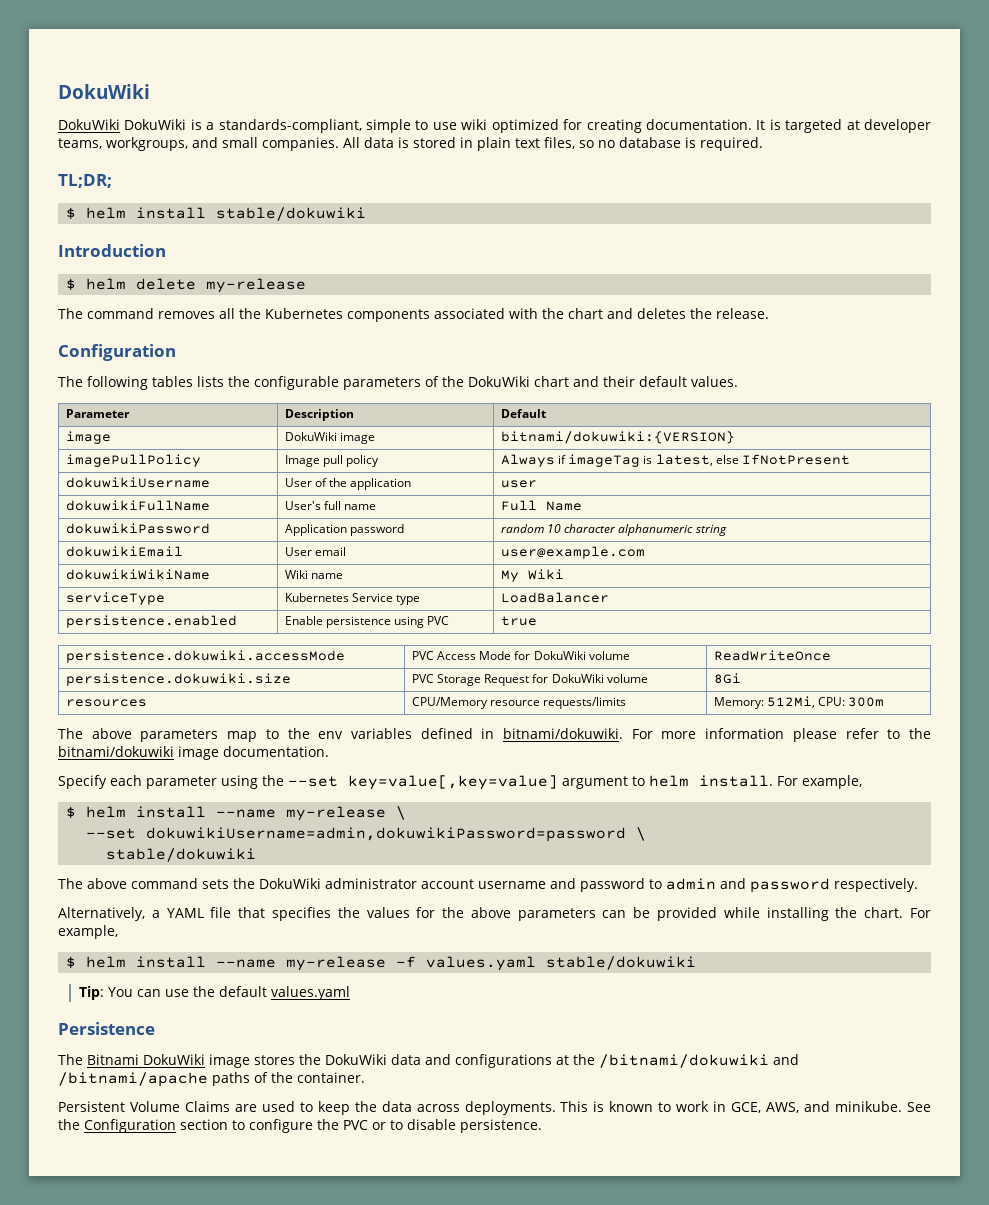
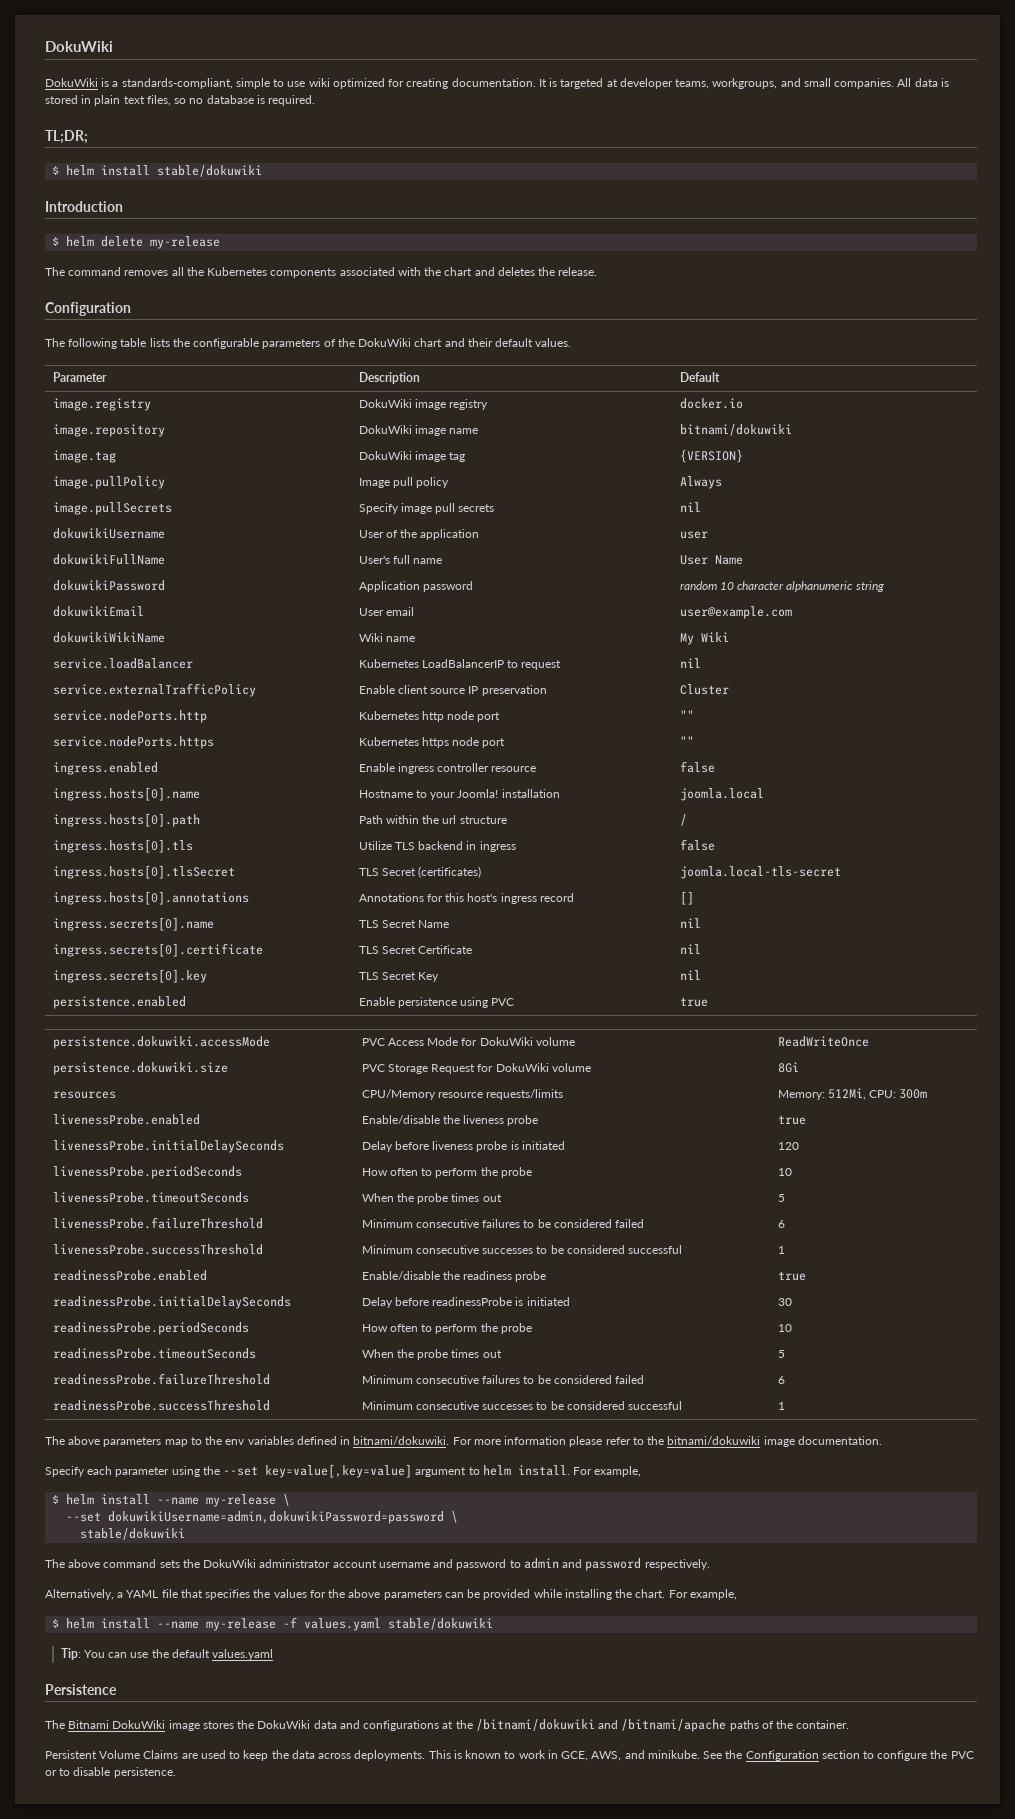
- DokuWiki DokuWiki is a standards-compliant, simple to use wiki optimized for creating documentation.
+ DokuWiki is a standards-compliant, simple to use wiki optimized for creating documentation.
- The following tables lists the configurable parameters of the DokuWiki chart and their default values.
+ The following table lists the configurable parameters of the DokuWiki chart and their default values.
- image | DokuWiki image | bitnami/dokuwiki:{VERSION}
- imagePullPolicy | Image pull policy | Always if imageTag is latest, else IfNotPresent
+ image.registry | DokuWiki image registry | docker.io
+ image.repository | DokuWiki image name | bitnami/dokuwiki
+ image.tag | DokuWiki image tag | {VERSION}
+ image.pullPolicy | Image pull policy | Always
+ image.pullSecrets | Specify image pull secrets | nil
- dokuwikiFullName | User's full name | Full Name
+ dokuwikiFullName | User's full name | User Name
- serviceType | Kubernetes Service type | LoadBalancer
+ service.loadBalancer | Kubernetes LoadBalancerIP to request | nil
+ service.externalTrafficPolicy | Enable client source IP preservation | Cluster
+ service.nodePorts.http | Kubernetes http node port | ""
+ service.nodePorts.https | Kubernetes https node port | ""
+ ingress.enabled | Enable ingress controller resource | false
+ ingress.hosts[0].name | Hostname to your Joomla! installation | joomla.local
+ ingress.hosts[0].path | Path within the url structure | /
+ ingress.hosts[0].tls | Utilize TLS backend in ingress | false
+ ingress.hosts[0].tlsSecret | TLS Secret (certificates) | joomla.local-tls-secret
+ ingress.hosts[0].annotations | Annotations for this host's ingress record | []
+ ingress.secrets[0].name | TLS Secret Name | nil
+ ingress.secrets[0].certificate | TLS Secret Certificate | nil
+ ingress.secrets[0].key | TLS Secret Key | nil
+ livenessProbe.enabled | Enable/disable the liveness probe | true
+ livenessProbe.initialDelaySeconds | Delay before liveness probe is initiated | 120
+ livenessProbe.periodSeconds | How often to perform the probe | 10
+ livenessProbe.timeoutSeconds | When the probe times out | 5
+ livenessProbe.failureThreshold | Minimum consecutive failures to be considered failed | 6
+ livenessProbe.successThreshold | Minimum consecutive successes to be considered successful | 1
+ readinessProbe.enabled | Enable/disable the readiness probe | true
+ readinessProbe.initialDelaySeconds | Delay before readinessProbe is initiated | 30
+ readinessProbe.periodSeconds | How often to perform the probe | 10
+ readinessProbe.timeoutSeconds | When the probe times out | 5
+ readinessProbe.failureThreshold | Minimum consecutive failures to be considered failed | 6
+ readinessProbe.successThreshold | Minimum consecutive successes to be considered successful | 1

